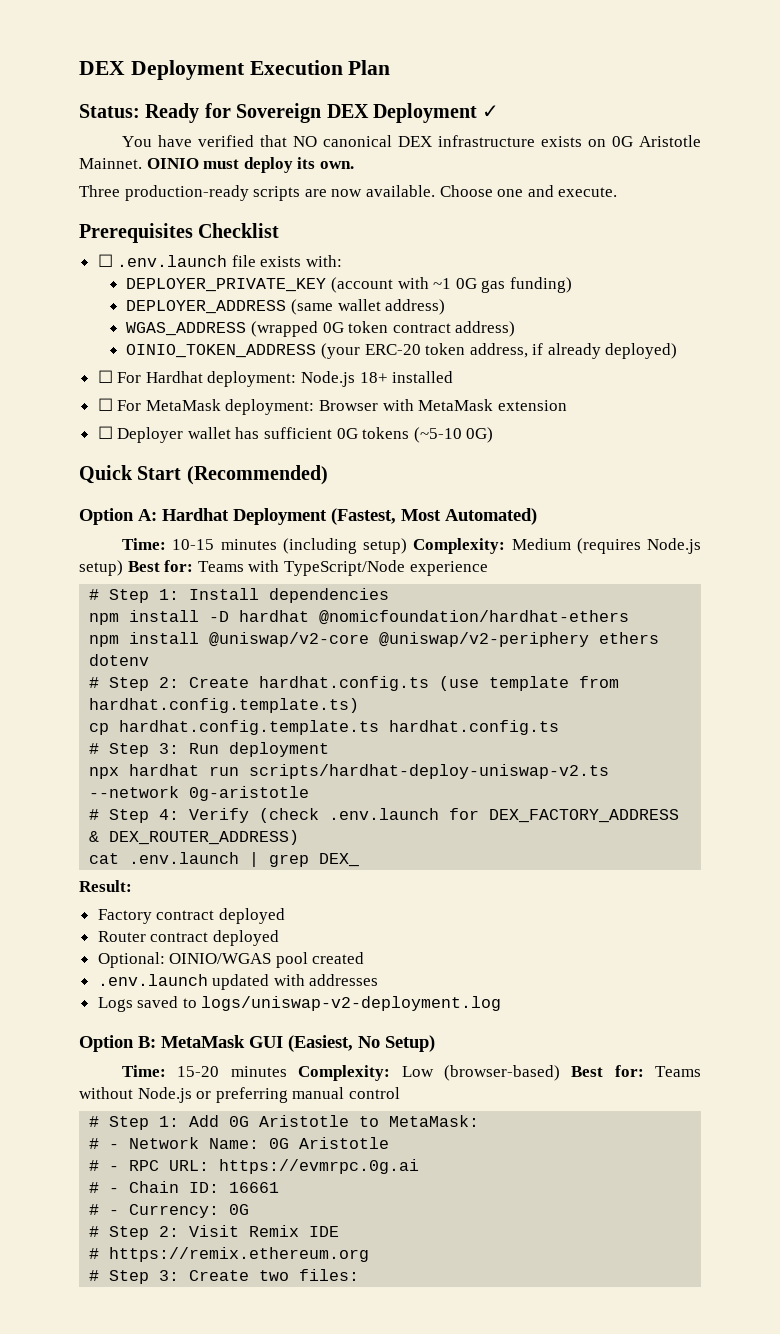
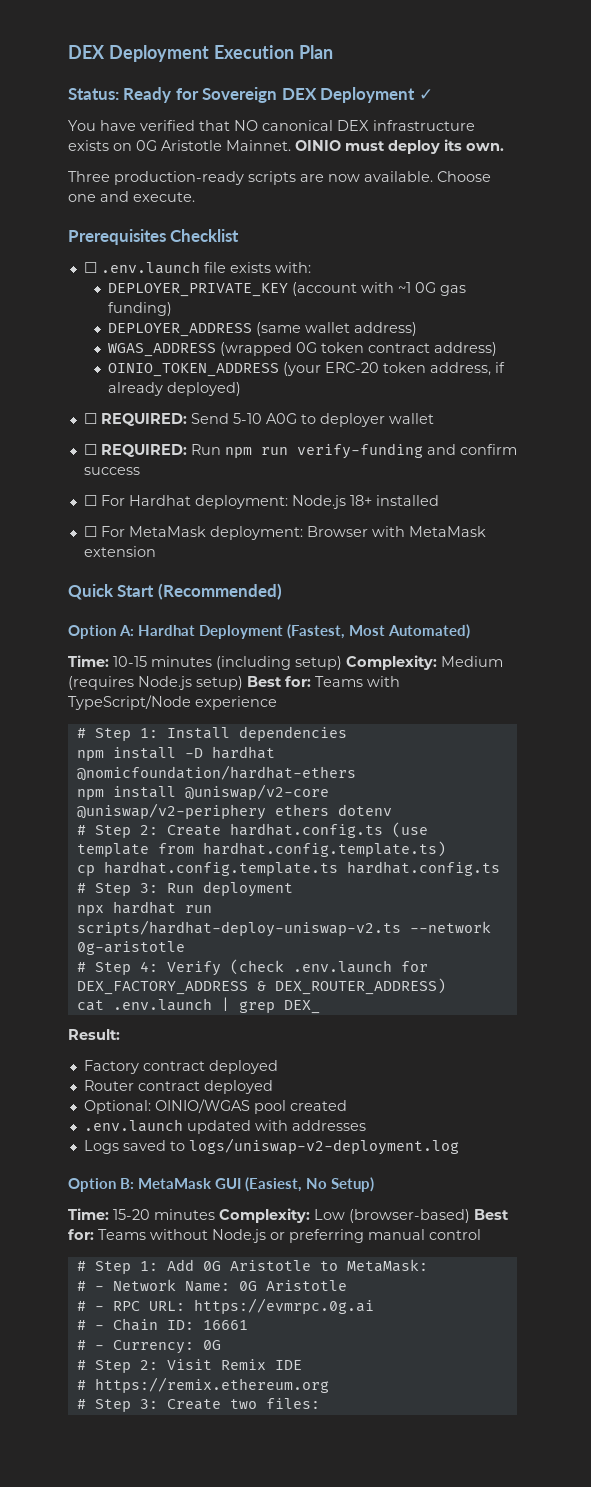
+ ☐ REQUIRED: Send 5-10 A0G to deployer wallet
+ ☐ REQUIRED: Run npm run verify-funding and confirm success
- ☐ Deployer wallet has sufficient 0G tokens (~5-10 0G)

